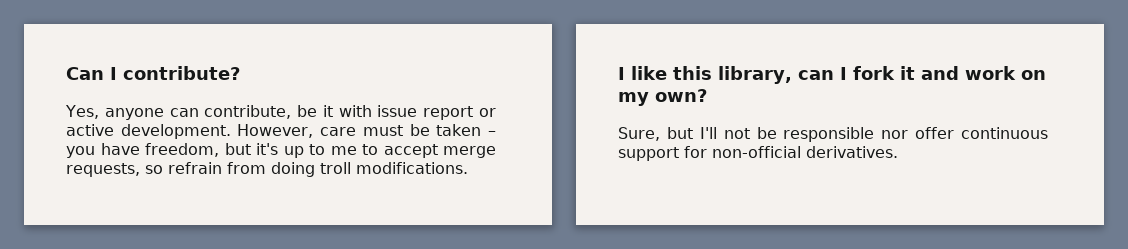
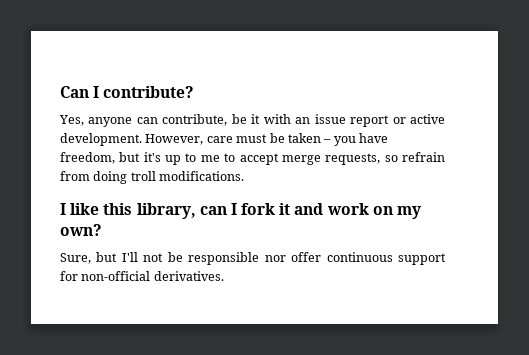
- Yes, anyone can contribute, be it with issue report or active development.
+ Yes, anyone can contribute, be it with an issue report or active development.

